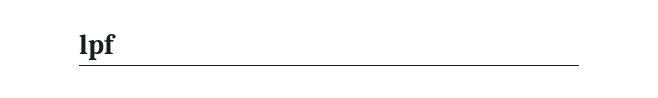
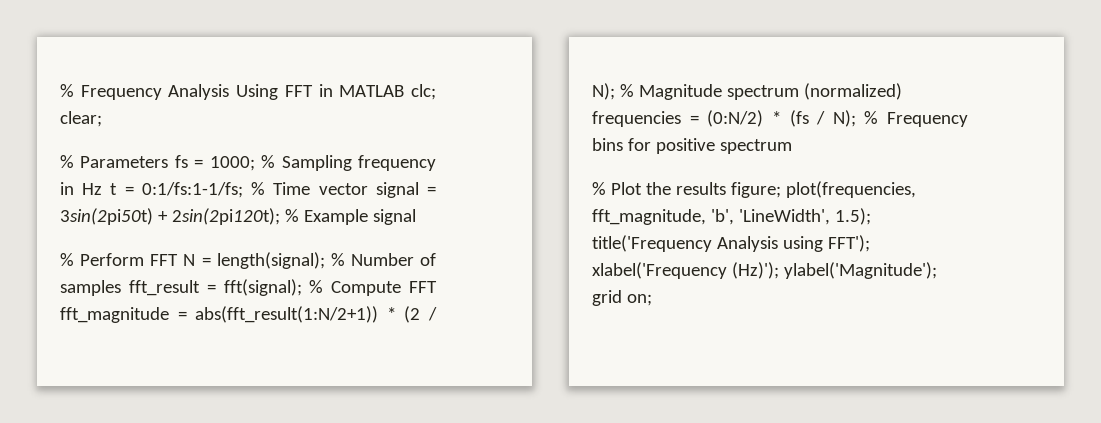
- lpf
+ % Frequency Analysis Using FFT in MATLAB clc; clear;
+ % Parameters fs = 1000; % Sampling frequency in Hz t = 0:1/fs:1-1/fs; % Time vector signal = 3sin(2pi50t) + 2sin(2pi120t); % Example signal
+ % Perform FFT N = length(signal); % Number of samples fft_result = fft(signal); % Compute FFT fft_magnitude = abs(fft_result(1:N/2+1)) * (2 / N); % Magnitude spectrum (normalized) frequencies = (0:N/2) * (fs / N); % Frequency bins for positive spectrum
+ % Plot the results figure; plot(frequencies, fft_magnitude, 'b', 'LineWidth', 1.5); title('Frequency Analysis using FFT'); xlabel('Frequency (Hz)'); ylabel('Magnitude'); grid on;

